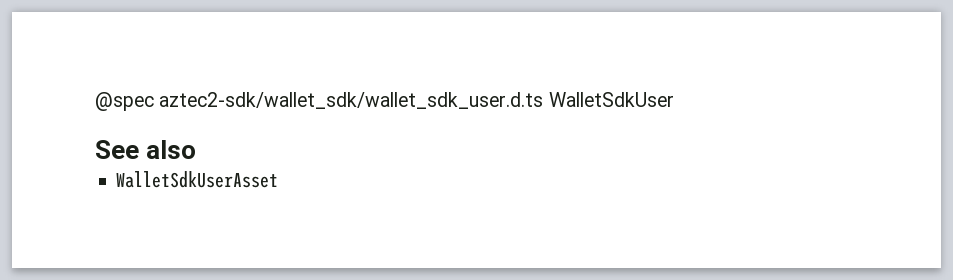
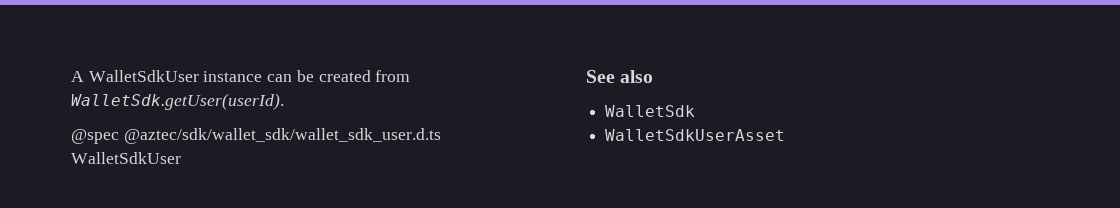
- @spec aztec2-sdk/wallet_sdk/wallet_sdk_user.d.ts WalletSdkUser
+ A WalletSdkUser instance can be created from WalletSdk.getUser(userId).
+ @spec @aztec/sdk/wallet_sdk/wallet_sdk_user.d.ts WalletSdkUser
+ WalletSdk

